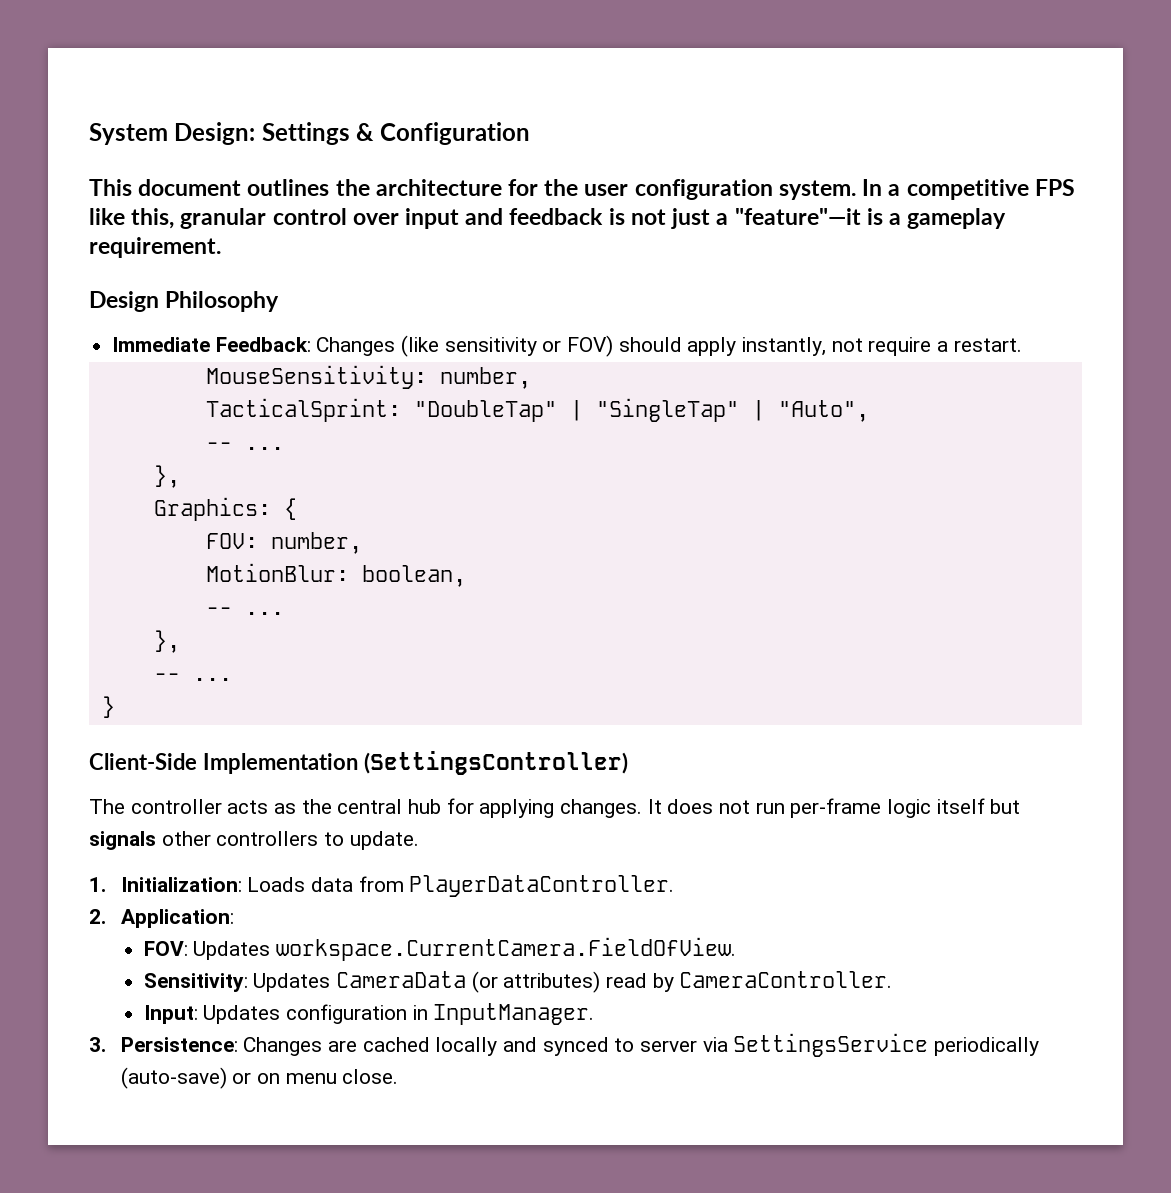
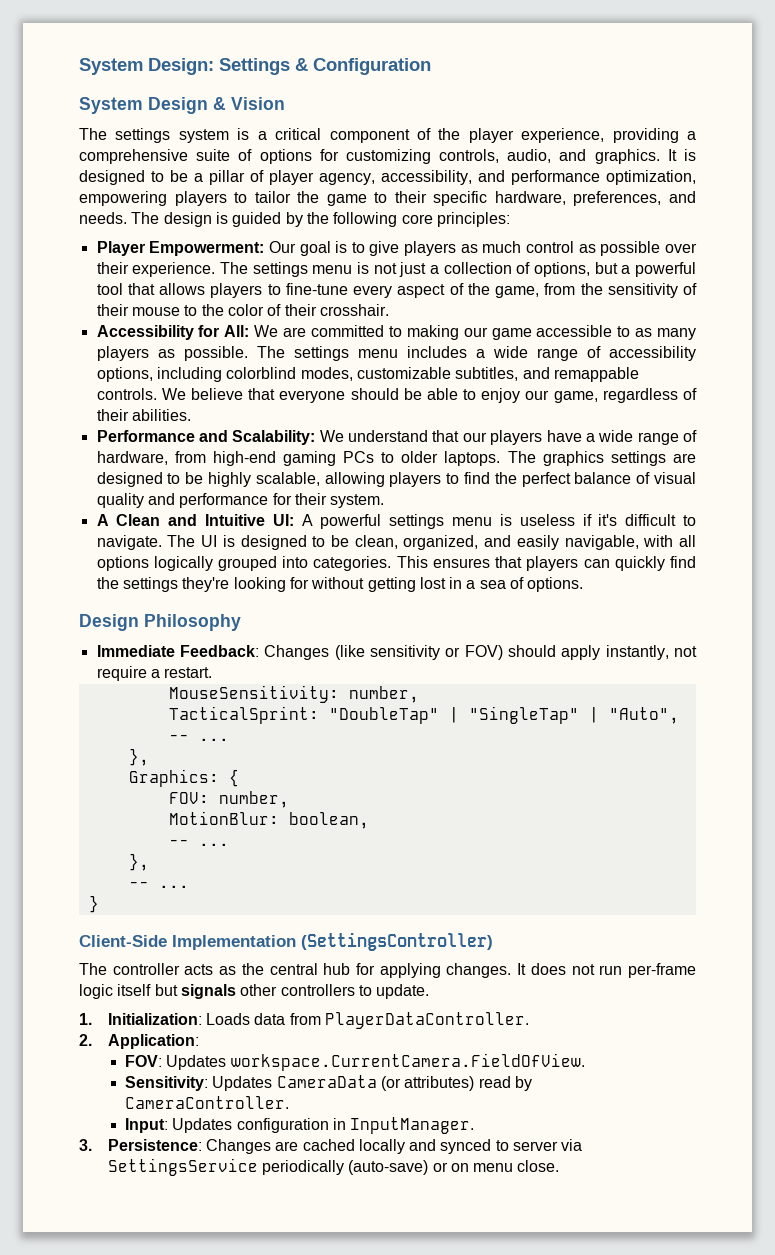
- This document outlines the architecture for the user configuration system. In a competitive FPS like this, granular control over input and feedback is not just a "feature"—it is a gameplay requirement.
+ System Design & Vision
+ The settings system is a critical component of the player experience, providing a comprehensive suite of options for customizing controls, audio, and graphics. It is designed to be a pillar of player agency, accessibility, and performance optimization, empowering players to tailor the game to their specific hardware, preferences, and needs. The design is guided by the following core principles:
+ Player Empowerment: Our goal is to give players as much control as possible over their experience. The settings menu is not just a collection of options, but a powerful tool that allows players to fine-tune every aspect of the game, from the sensitivity of their mouse to the color of their crosshair.
+ Accessibility for All: We are committed to making our game accessible to as many players as possible. The settings menu includes a wide range of accessibility options, including colorblind modes, customizable subtitles, and remappable controls. We believe that everyone should be able to enjoy our game, regardless of their abilities.
+ Performance and Scalability: We understand that our players have a wide range of hardware, from high-end gaming PCs to older laptops. The graphics settings are designed to be highly scalable, allowing players to find the perfect balance of visual quality and performance for their system.
+ A Clean and Intuitive UI: A powerful settings menu is useless if it's difficult to navigate. The UI is designed to be clean, organized, and easily navigable, with all options logically grouped into categories. This ensures that players can quickly find the settings they're looking for without getting lost in a sea of options.

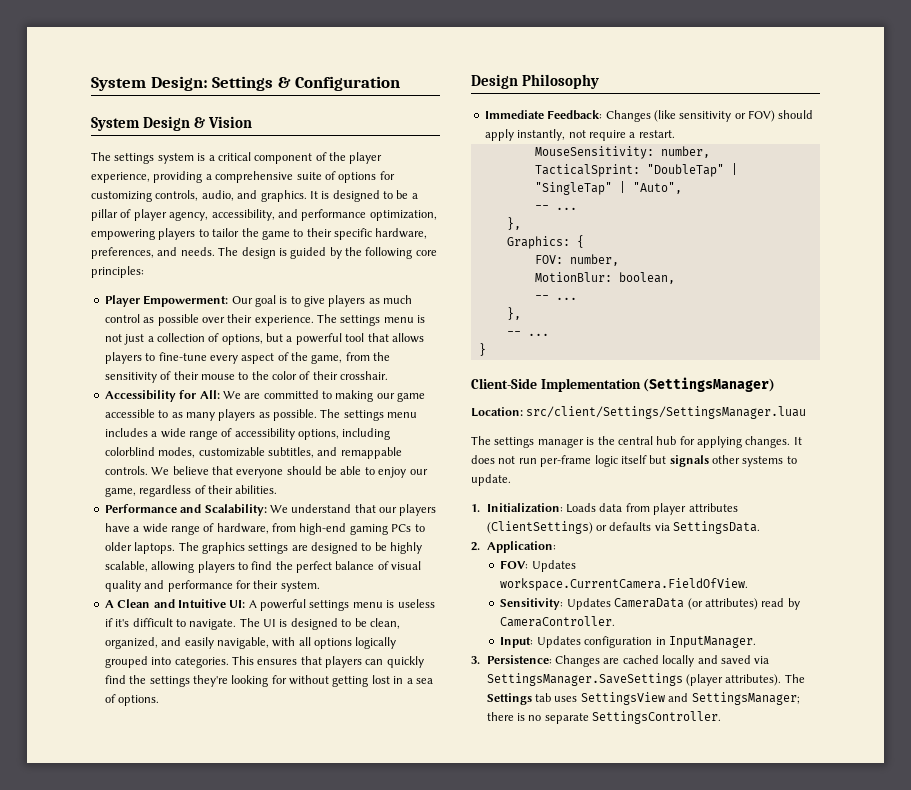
- Client-Side Implementation (SettingsController)
- The controller acts as the central hub for applying changes.
+ Client-Side Implementation (SettingsManager)
+ Location: src/client/Settings/SettingsManager.luau
+ The settings manager is the central hub for applying changes.
- It does not run per-frame logic itself but signals other controllers to update.
+ It does not run per-frame logic itself but signals other systems to update.
- 1. Initialization: Loads data from PlayerDataController.
+ 1. Initialization: Loads data from player attributes (ClientSettings) or defaults via SettingsData.
- 3. Persistence: Changes are cached locally and synced to server via SettingsService periodically (auto-save) or on menu close.
+ 3. Persistence: Changes are cached locally and saved via SettingsManager.SaveSettings (player attributes). The Settings tab uses SettingsView and SettingsManager; there is no separate SettingsController.

